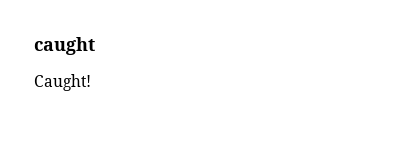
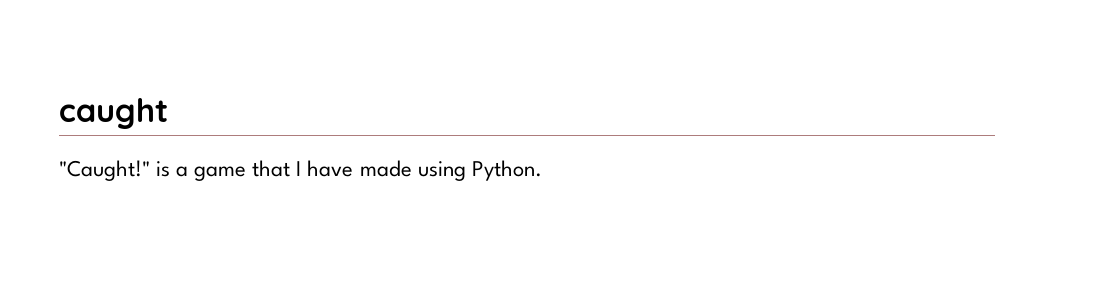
- Caught!
+ "Caught!" is a game that I have made using Python.

